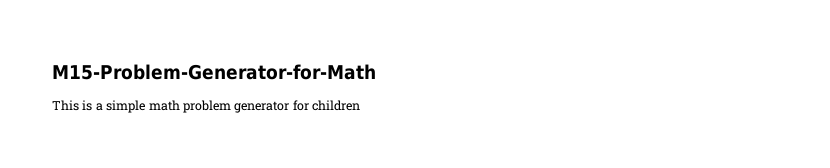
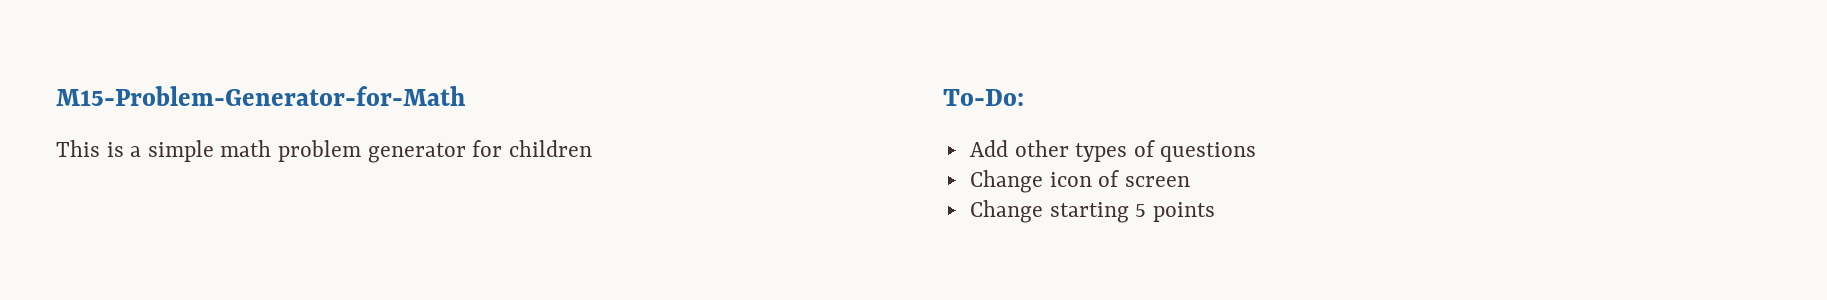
+ To-Do:
+ Add other types of questions
+ Change icon of screen
+ Change starting 5 points

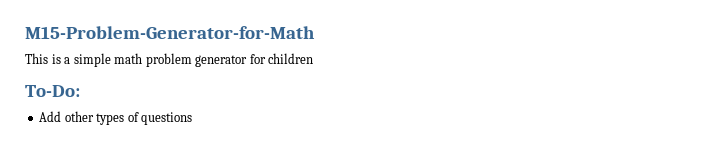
- Change icon of screen
- Change starting 5 points

